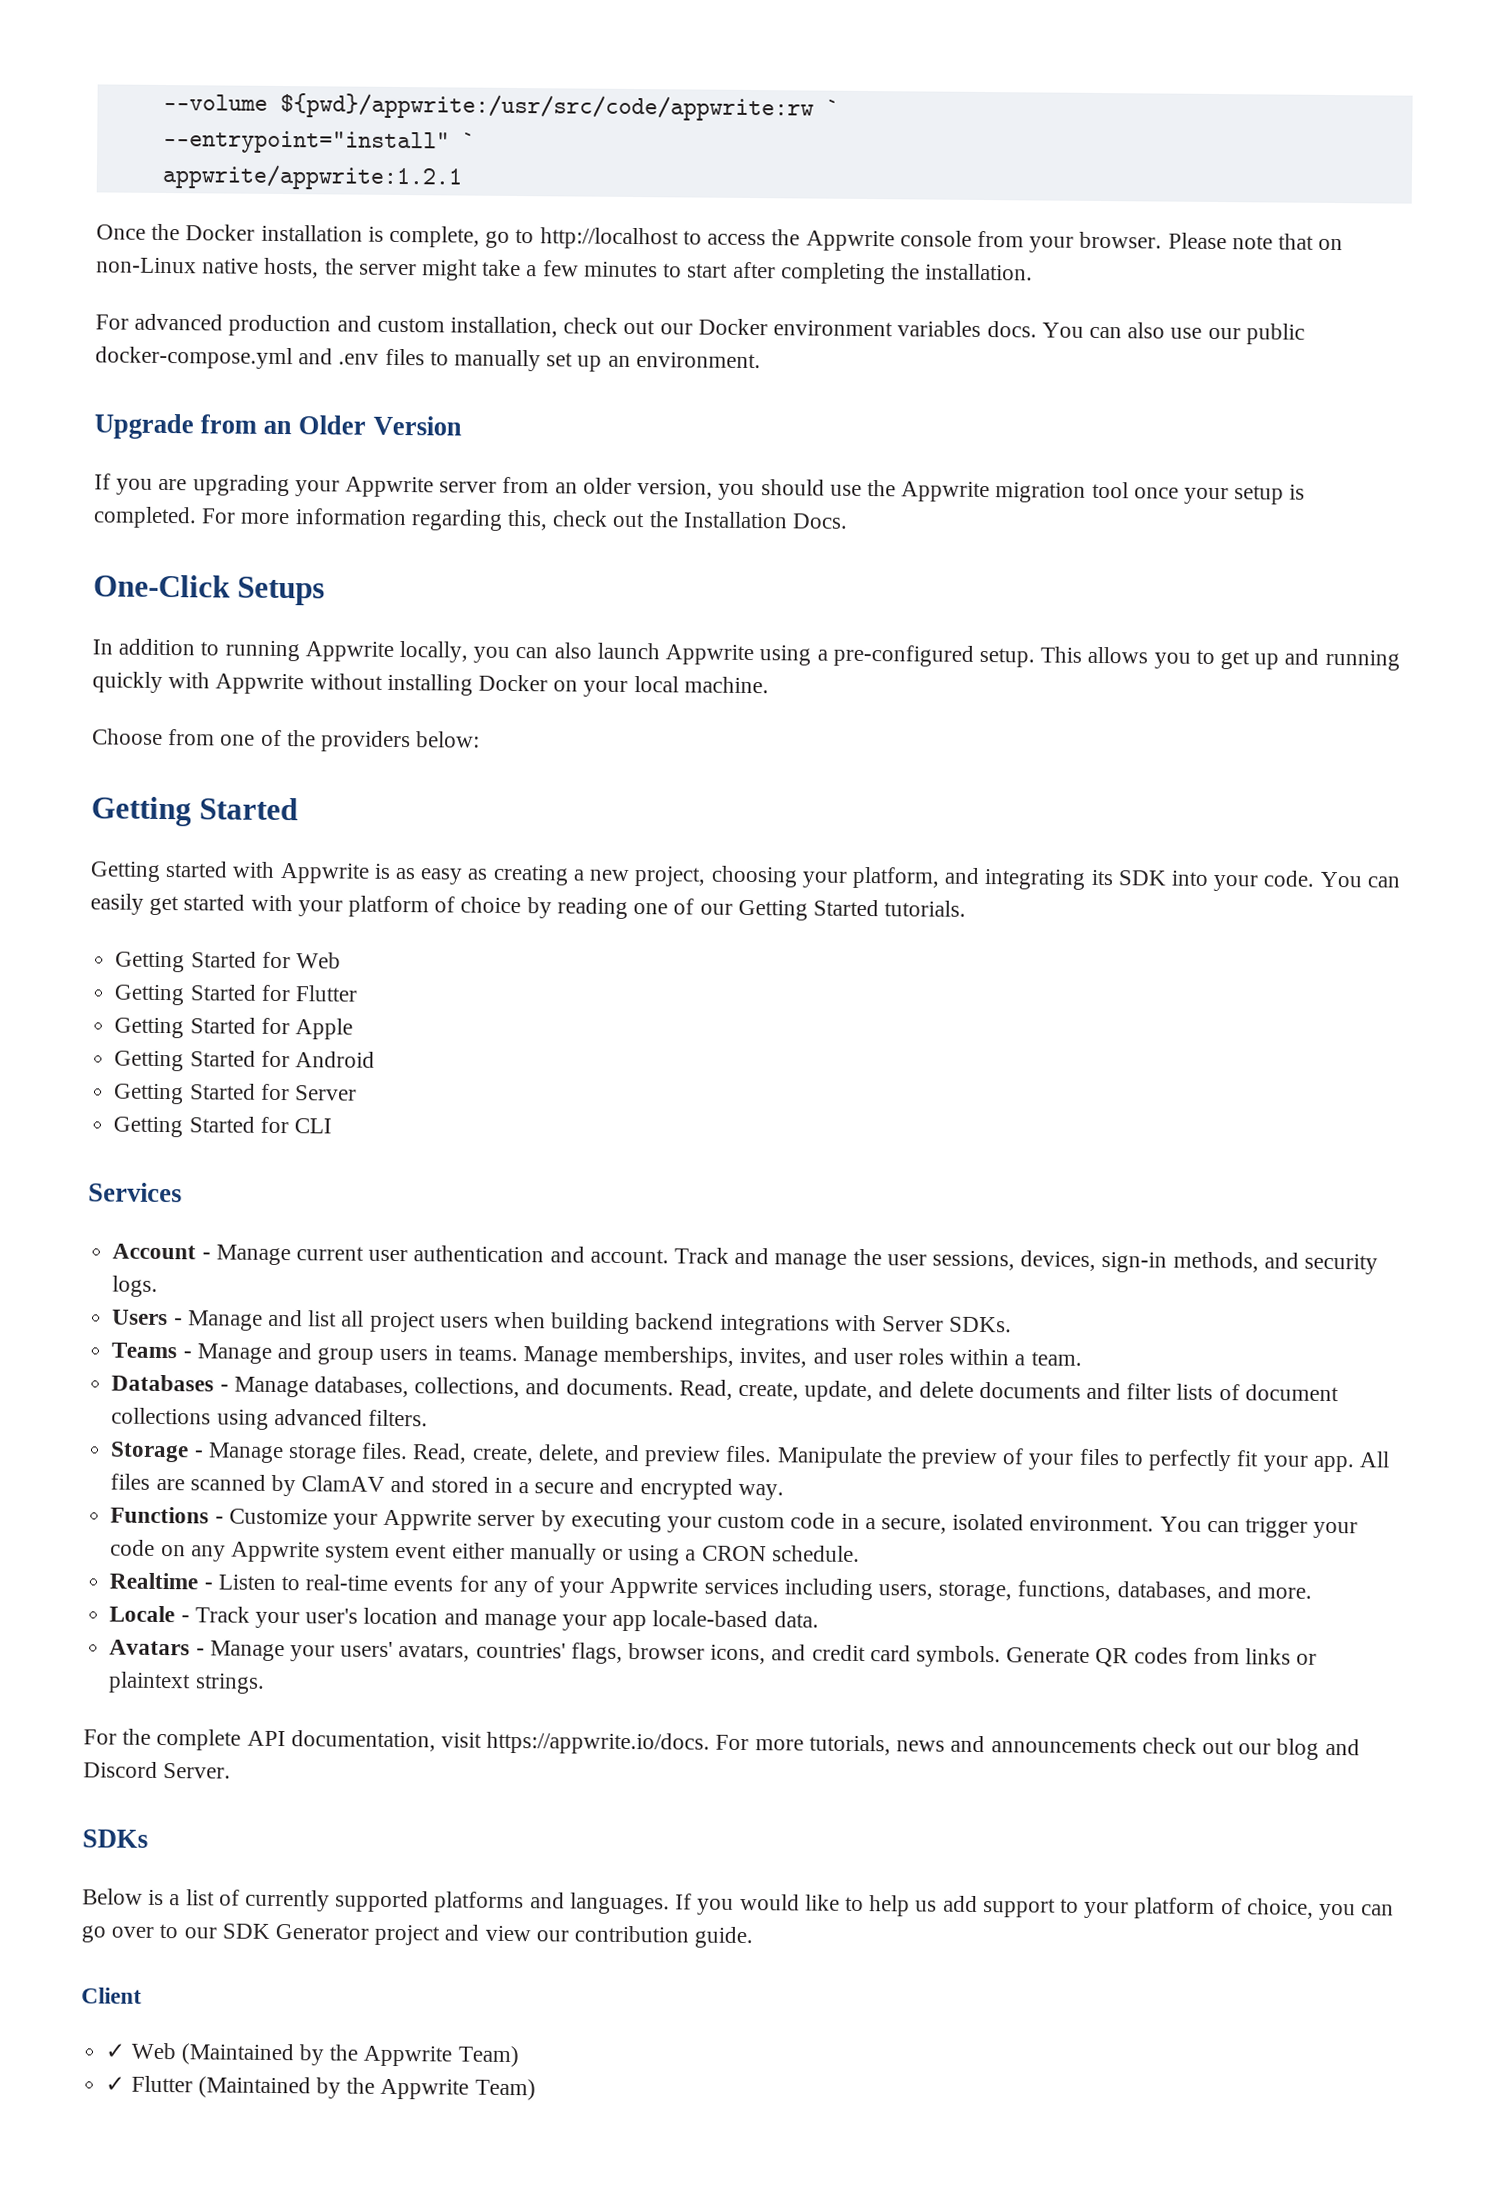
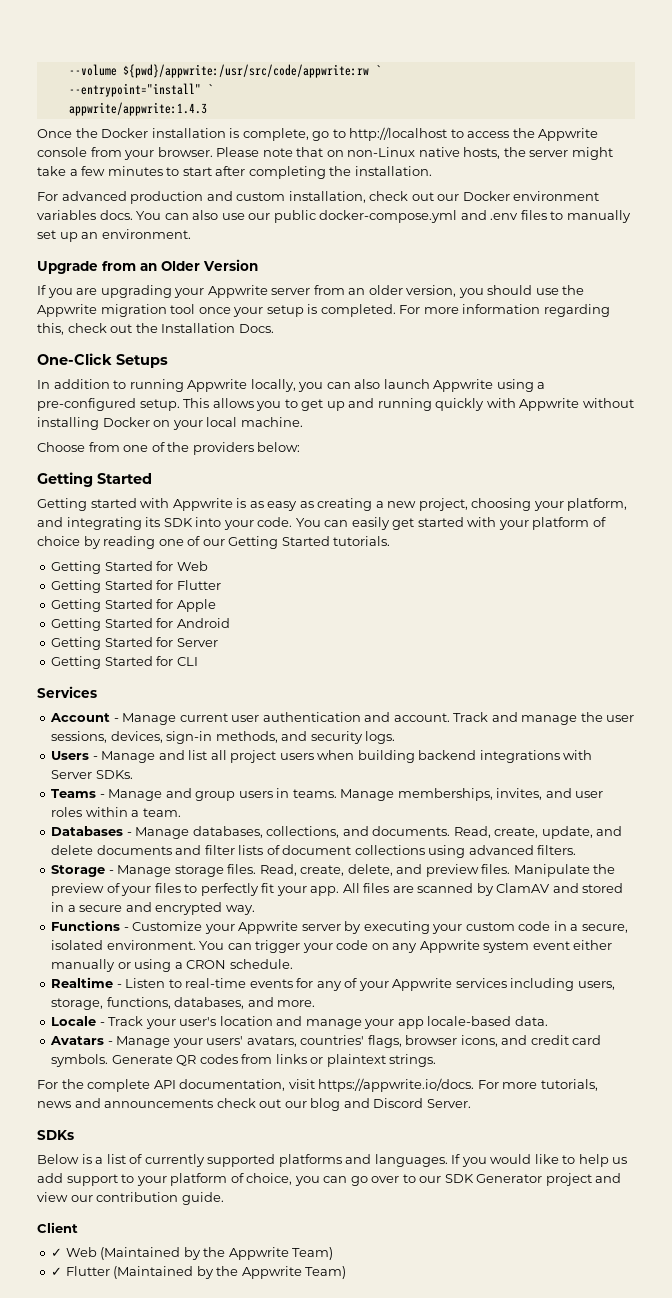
- appwrite/appwrite:1.2.1
+ appwrite/appwrite:1.4.3

